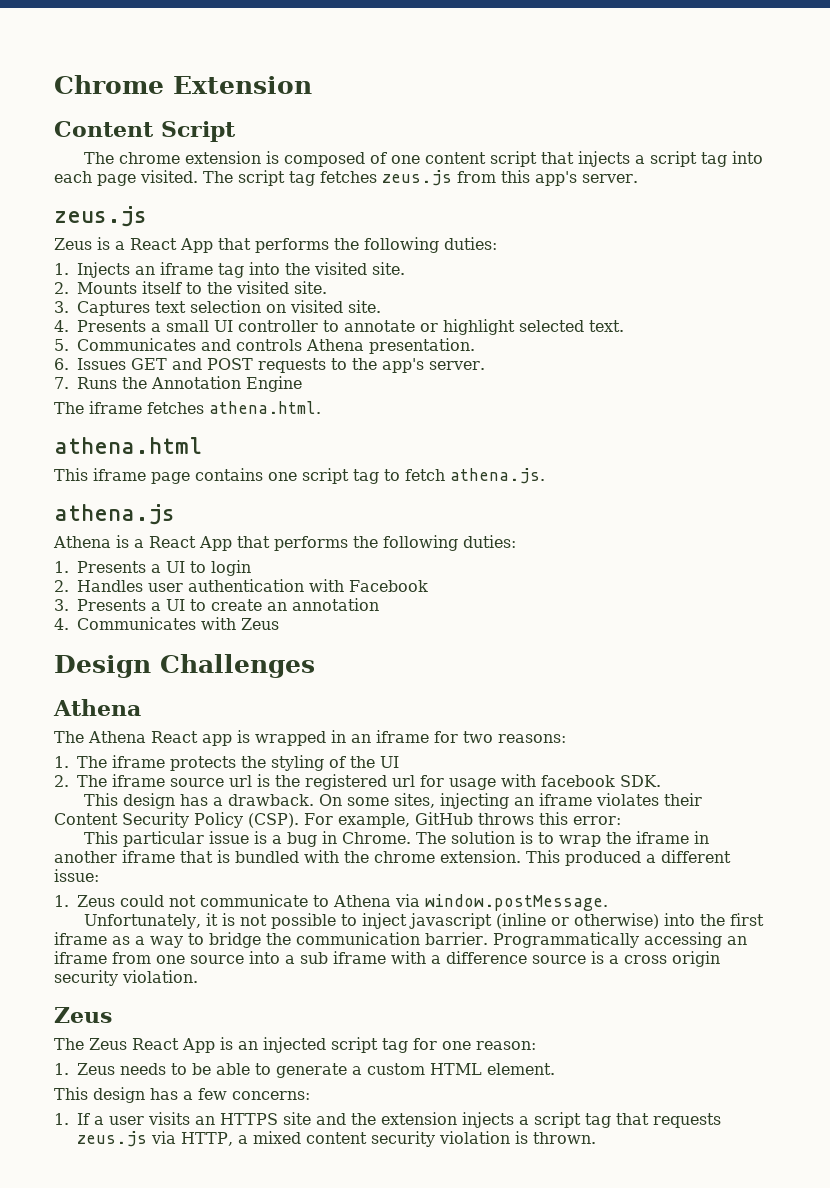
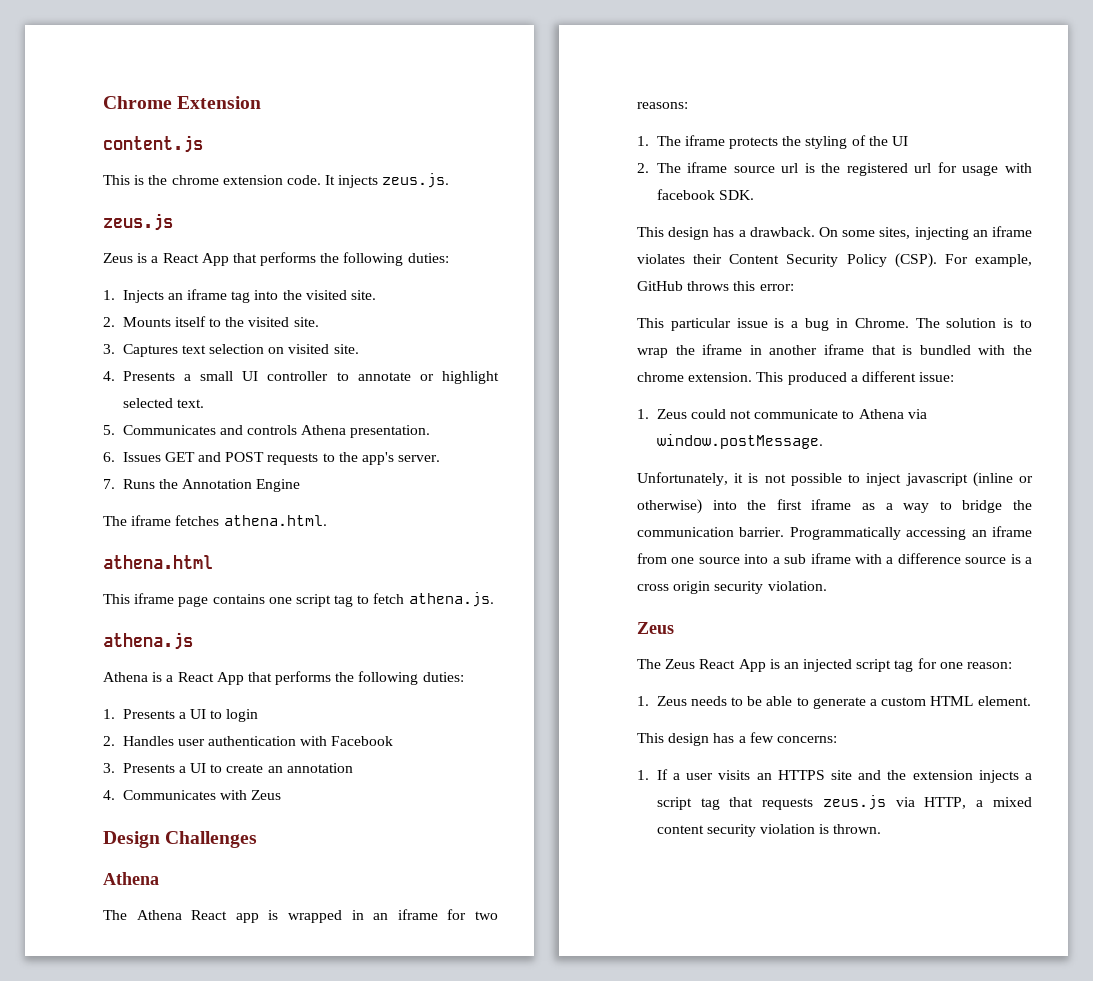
- Content Script
- The chrome extension is composed of one content script that injects a script tag into each page visited. The script tag fetches zeus.js from this app's server.
+ content.js
+ This is the chrome extension code. It injects zeus.js.

